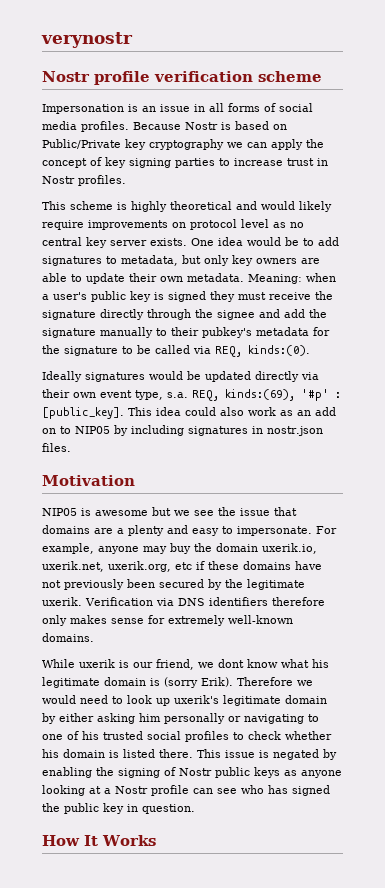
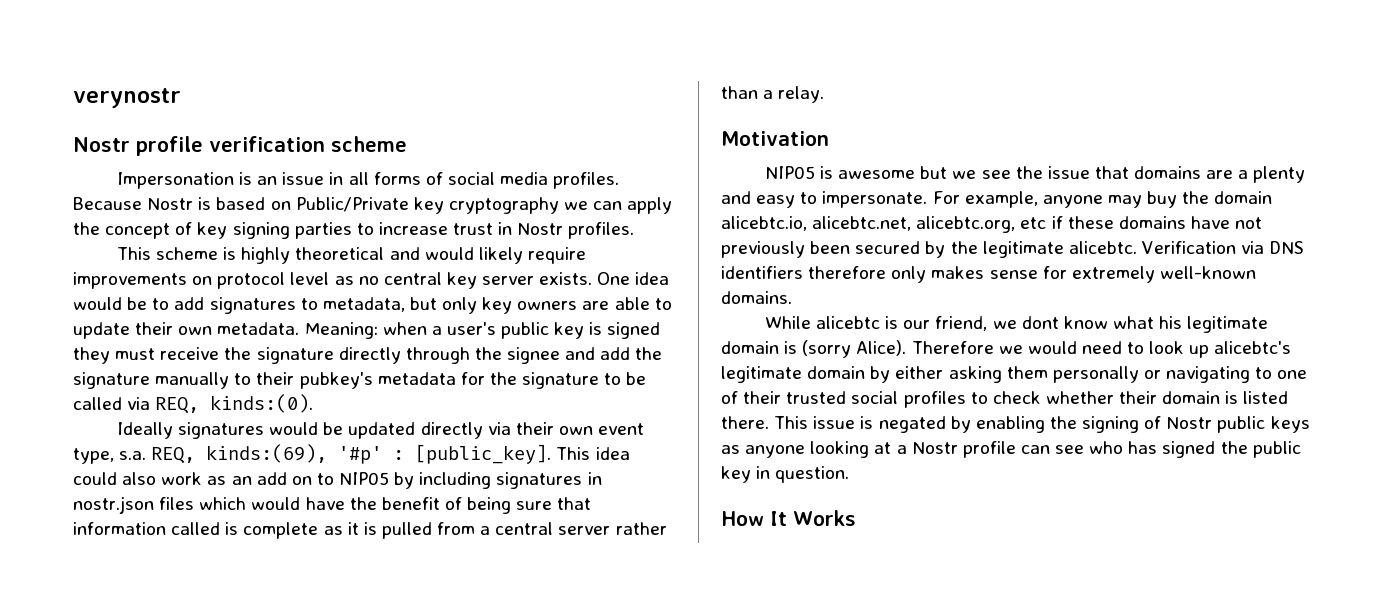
- This idea could also work as an add on to NIP05 by including signatures in nostr.json files.
+ This idea could also work as an add on to NIP05 by including signatures in nostr.json files which would have the benefit of being sure that information called is complete as it is pulled from a central server rather than a relay.
- For example, anyone may buy the domain uxerik.io, uxerik.net, uxerik.org, etc if these domains have not previously been secured by the legitimate uxerik.
+ For example, anyone may buy the domain alicebtc.io, alicebtc.net, alicebtc.org, etc if these domains have not previously been secured by the legitimate alicebtc.
- While uxerik is our friend, we dont know what his legitimate domain is (sorry Erik).
+ While alicebtc is our friend, we dont know what his legitimate domain is (sorry Alice).
- Therefore we would need to look up uxerik's legitimate domain by either asking him personally or navigating to one of his trusted social profiles to check whether his domain is listed there.
+ Therefore we would need to look up alicebtc's legitimate domain by either asking them personally or navigating to one of their trusted social profiles to check whether their domain is listed there.

